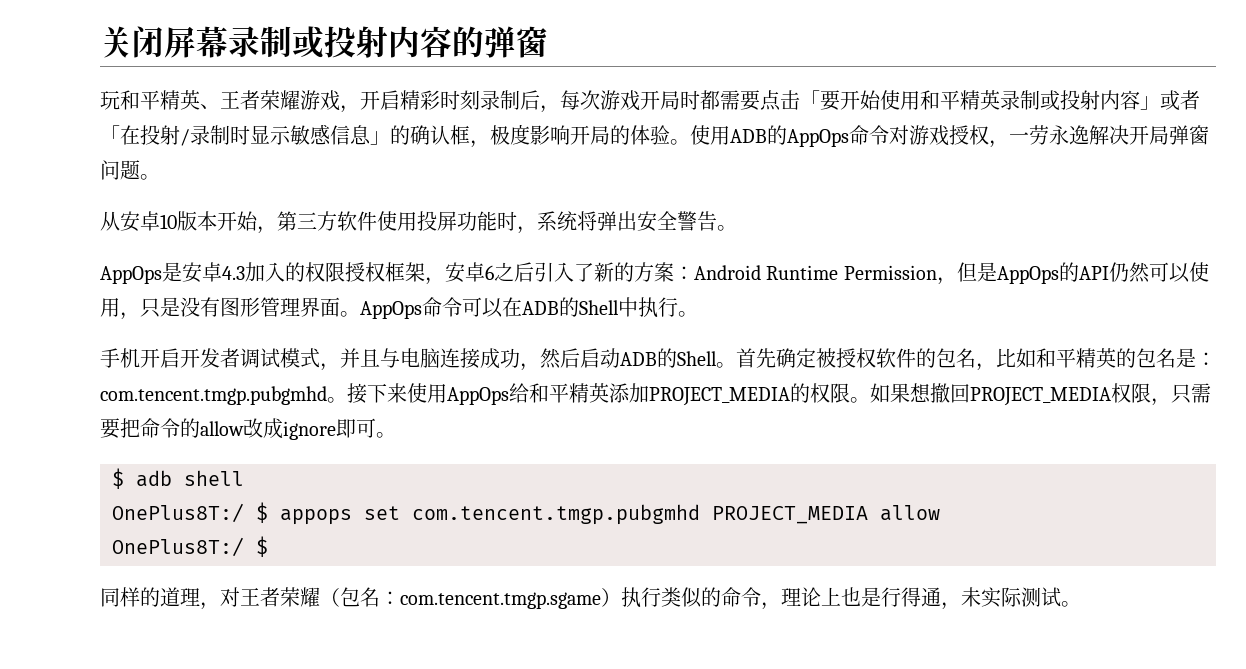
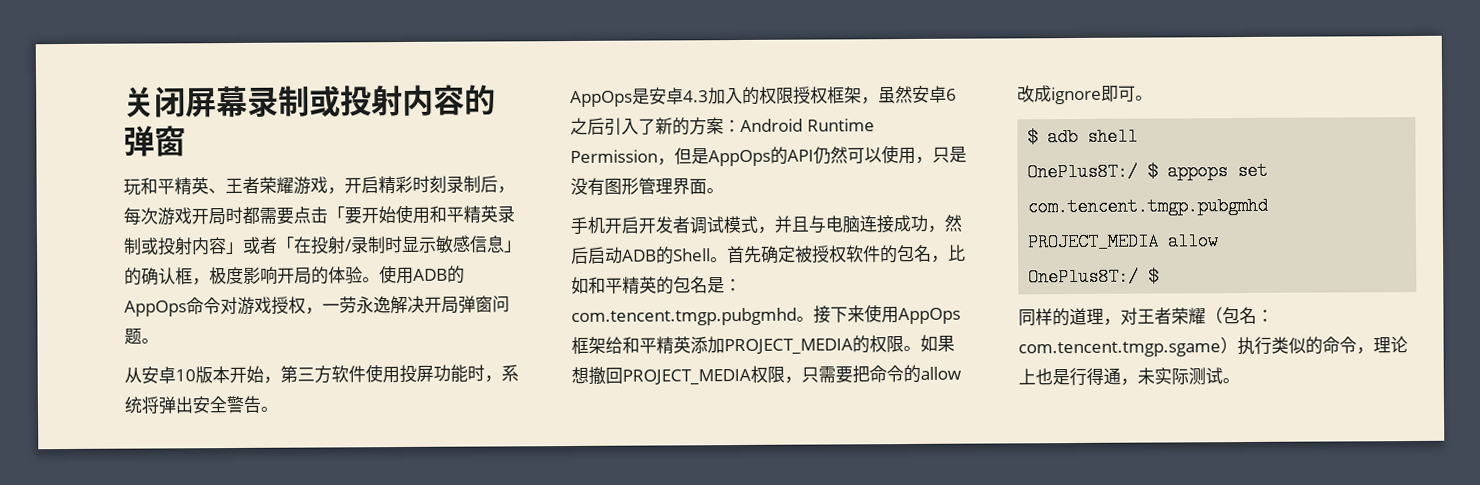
- AppOps是安卓4.3加入的权限授权框架，安卓6之后引入了新的方案：Android Runtime Permission，但是AppOps的API仍然可以使用，只是没有图形管理界面。AppOps命令可以在ADB的Shell中执行。
+ AppOps是安卓4.3加入的权限授权框架，虽然安卓6之后引入了新的方案：Android Runtime Permission，但是AppOps的API仍然可以使用，只是没有图形管理界面。
- 接下来使用AppOps给和平精英添加PROJECT_MEDIA的权限。
+ 接下来使用AppOps框架给和平精英添加PROJECT_MEDIA的权限。

